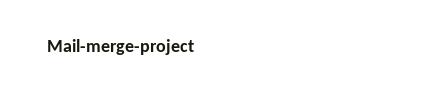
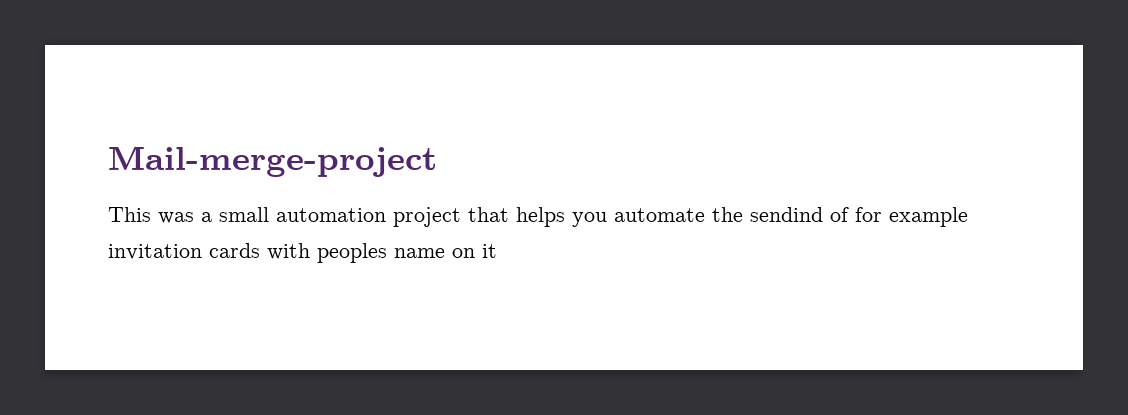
+ This was a small automation project that helps you automate the sendind of for example invitation cards with peoples name on it

